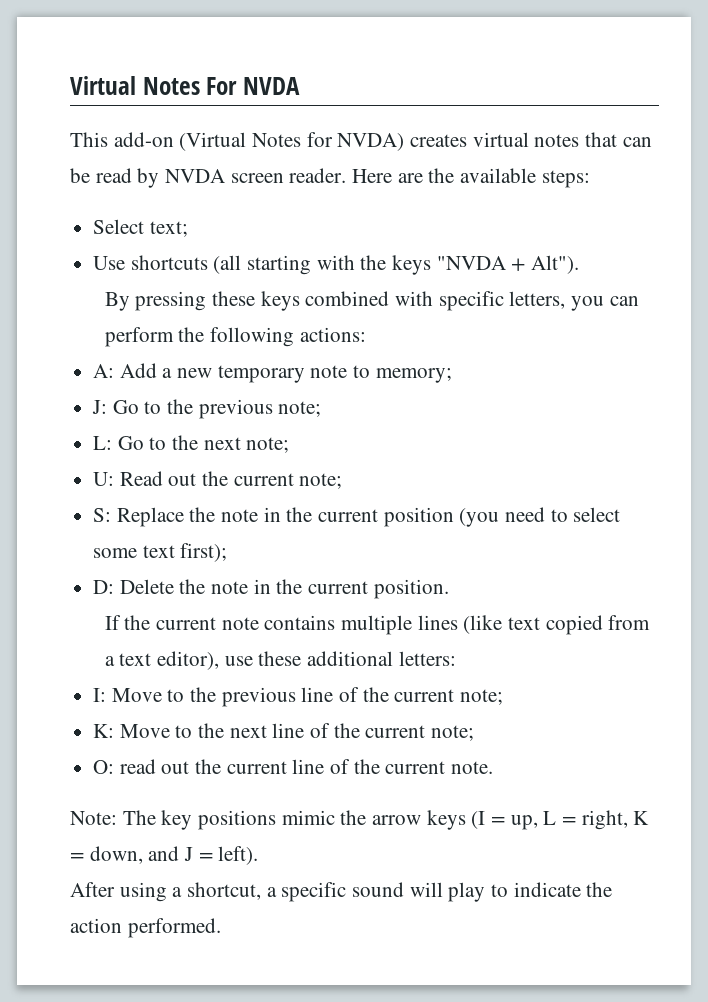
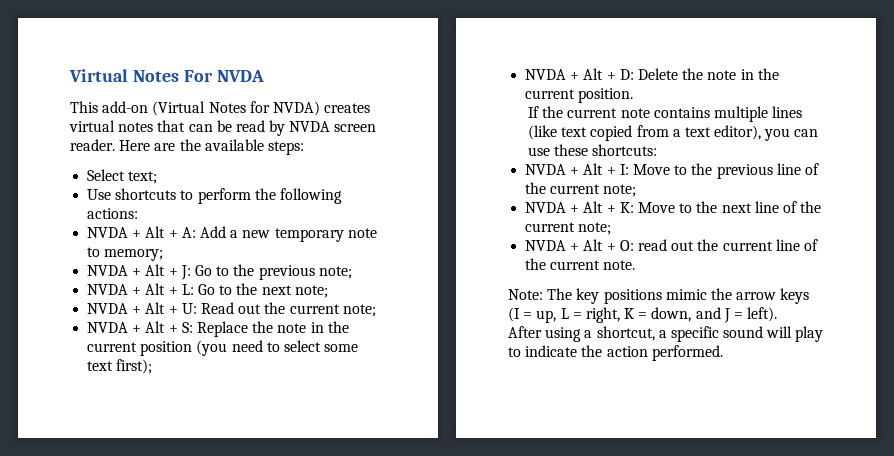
- Use shortcuts (all starting with the keys "NVDA + Alt").
- By pressing these keys combined with specific letters, you can perform the following actions:
+ Use shortcuts to perform the following actions:
- A: Add a new temporary note to memory;
+ NVDA + Alt + A: Add a new temporary note to memory;
- J: Go to the previous note;
+ NVDA + Alt + J: Go to the previous note;
- L: Go to the next note;
+ NVDA + Alt + L: Go to the next note;
- U: Read out the current note;
+ NVDA + Alt + U: Read out the current note;
- S: Replace the note in the current position (you need to select some text first);
+ NVDA + Alt + S: Replace the note in the current position (you need to select some text first);
- D: Delete the note in the current position.
+ NVDA + Alt + D: Delete the note in the current position.
- If the current note contains multiple lines (like text copied from a text editor), use these additional letters:
- I: Move to the previous line of the current note;
+ If the current note contains multiple lines (like text copied from a text editor), you can use these shortcuts:
+ NVDA + Alt + I: Move to the previous line of the current note;
- K: Move to the next line of the current note;
+ NVDA + Alt + K: Move to the next line of the current note;
- O: read out the current line of the current note.
+ NVDA + Alt + O: read out the current line of the current note.

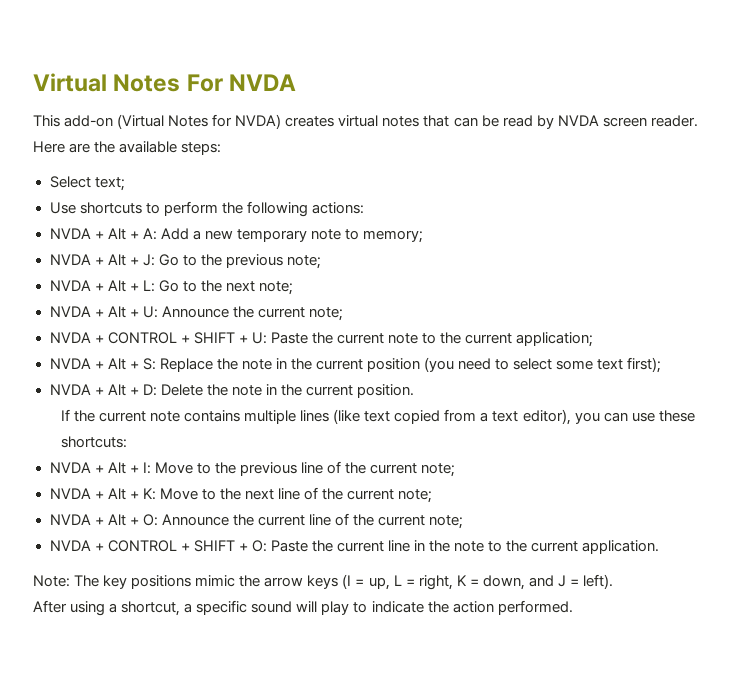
- NVDA + Alt + U: Read out the current note;
+ NVDA + Alt + U: Announce the current note;
+ NVDA + CONTROL + SHIFT + U: Paste the current note to the current application;
- NVDA + Alt + O: read out the current line of the current note.
+ NVDA + Alt + O: Announce the current line of the current note;
+ NVDA + CONTROL + SHIFT + O: Paste the current line in the note to the current application.

